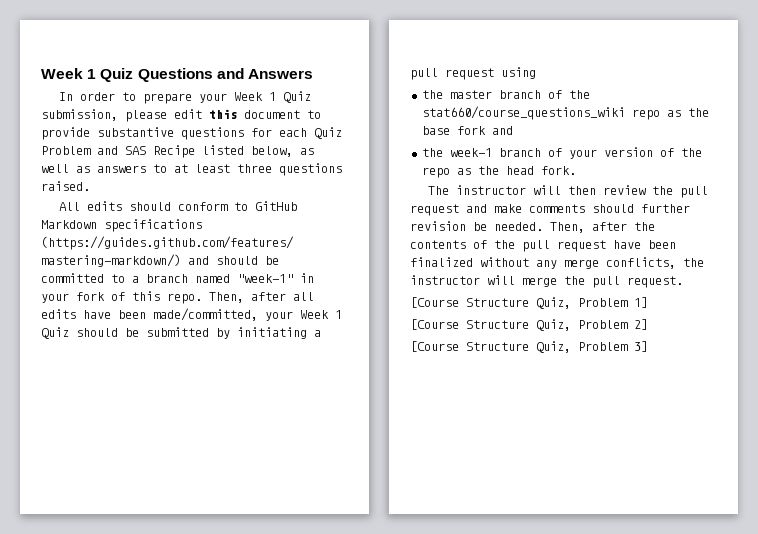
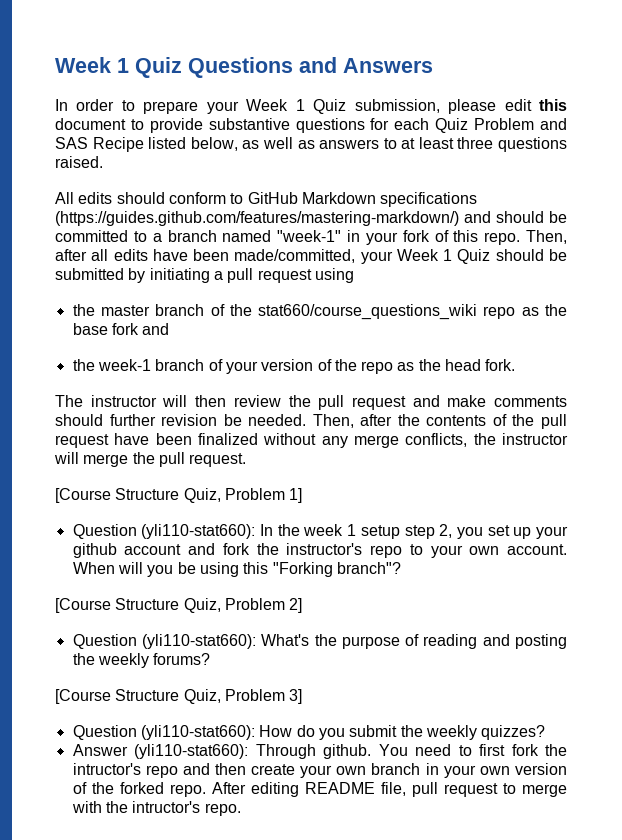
+ Question (yli110-stat660): In the week 1 setup step 2, you set up your github account and fork the instructor's repo to your own account. When will you be using this "Forking branch"?
+ Question (yli110-stat660): What's the purpose of reading and posting the weekly forums?
+ Question (yli110-stat660): How do you submit the weekly quizzes?
+ Answer (yli110-stat660): Through github. You need to first fork the intructor's repo and then create your own branch in your own version of the forked repo. After editing README file, pull request to merge with the intructor's repo.

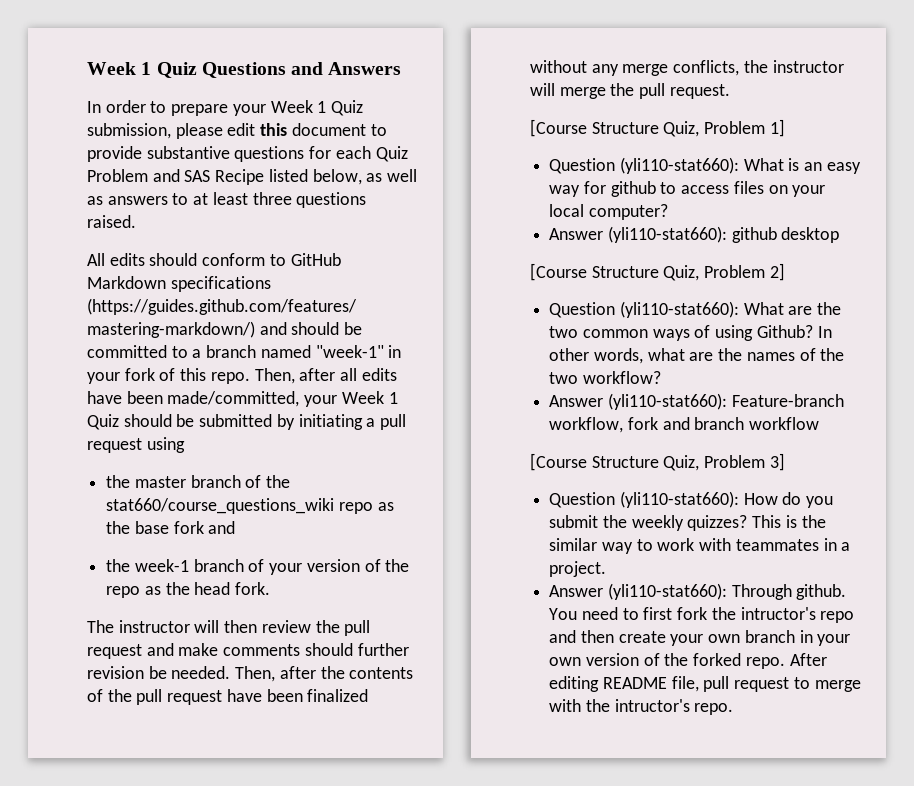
- Question (yli110-stat660): In the week 1 setup step 2, you set up your github account and fork the instructor's repo to your own account. When will you be using this "Forking branch"?
+ Question (yli110-stat660): What is an easy way for github to access files on your local computer?
+ Answer (yli110-stat660): github desktop
- Question (yli110-stat660): What's the purpose of reading and posting the weekly forums?
+ Question (yli110-stat660): What are the two common ways of using Github? In other words, what are the names of the two workflow?
+ Answer (yli110-stat660): Feature-branch workflow, fork and branch workflow
+ This is the similar way to work with teammates in a project.

